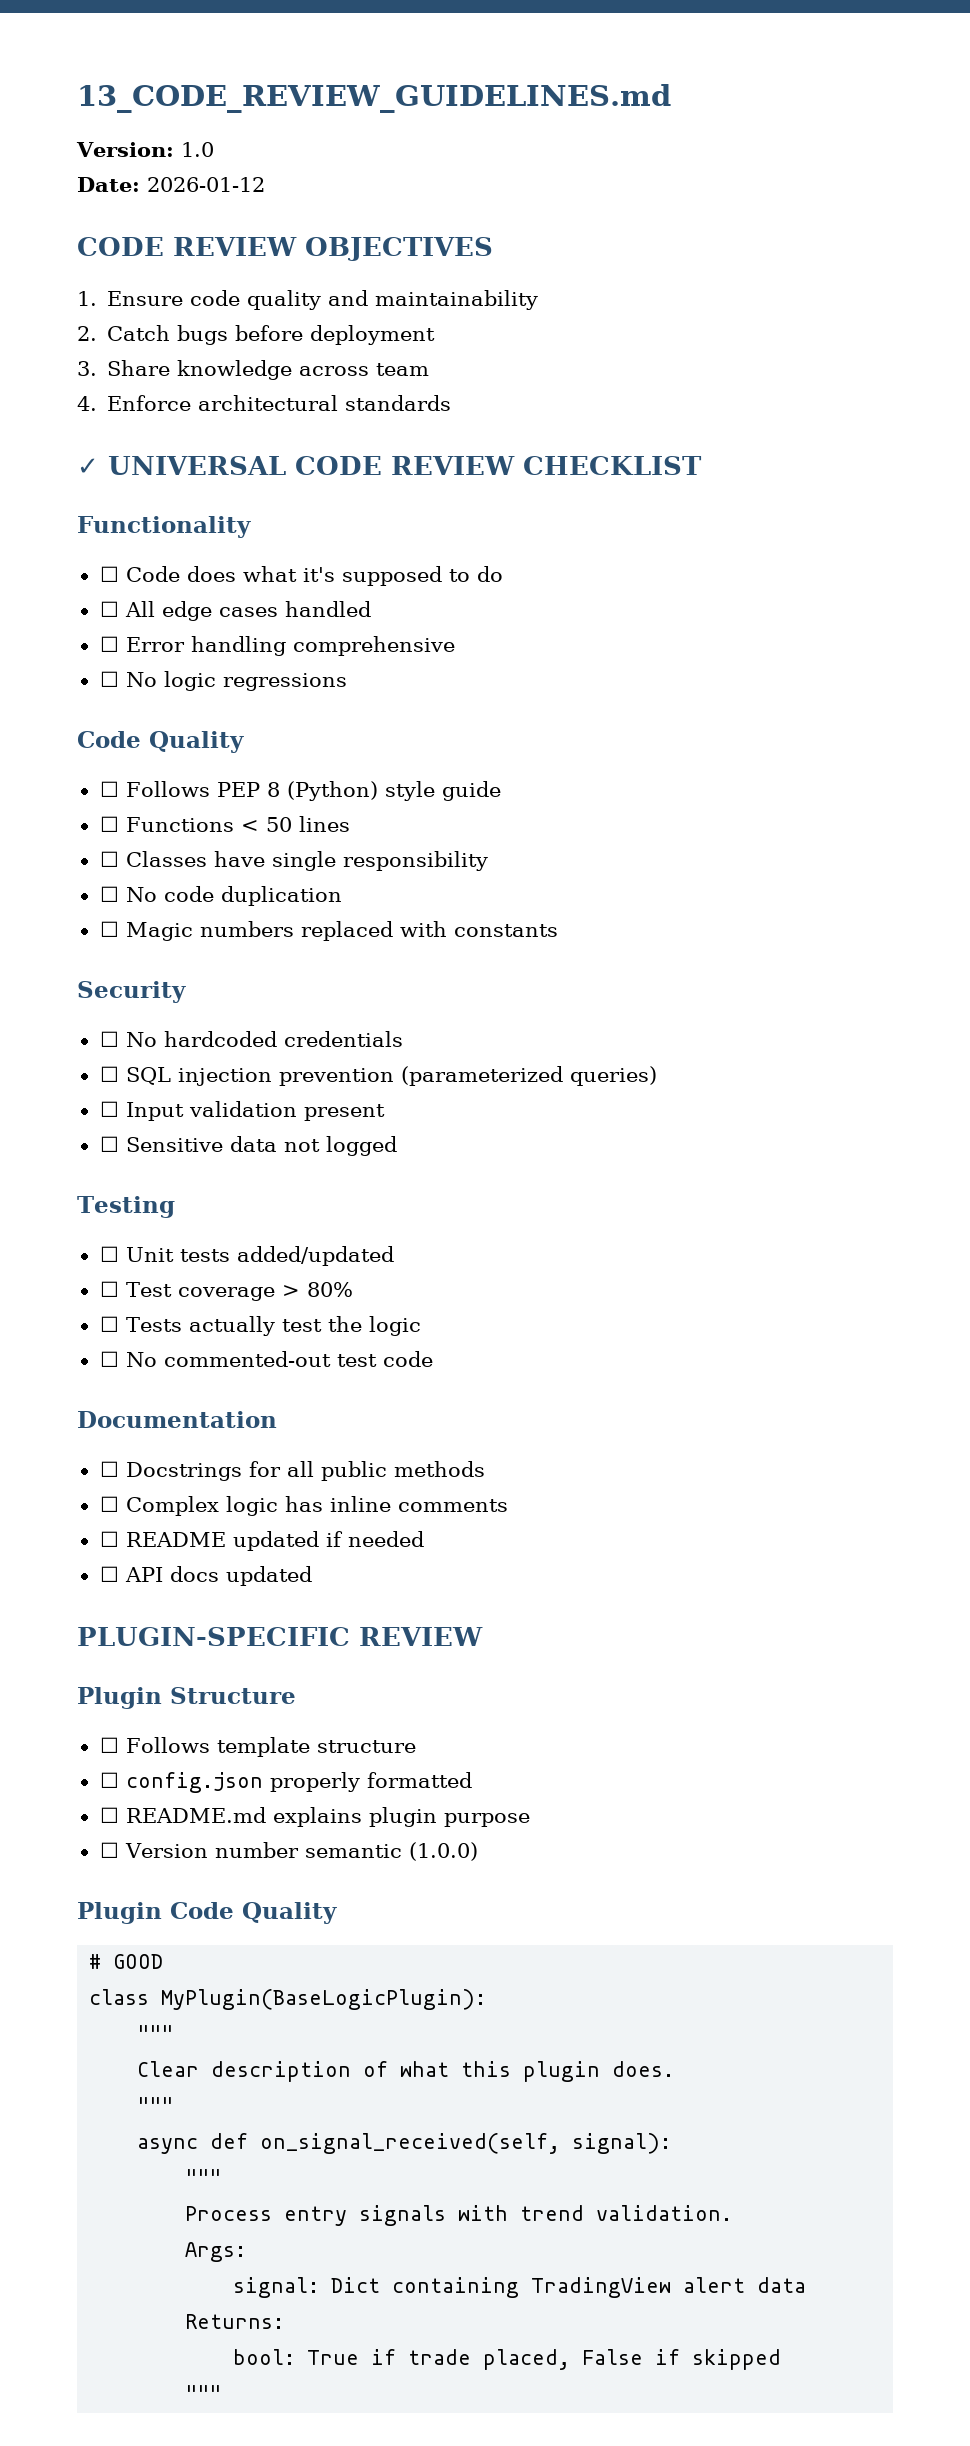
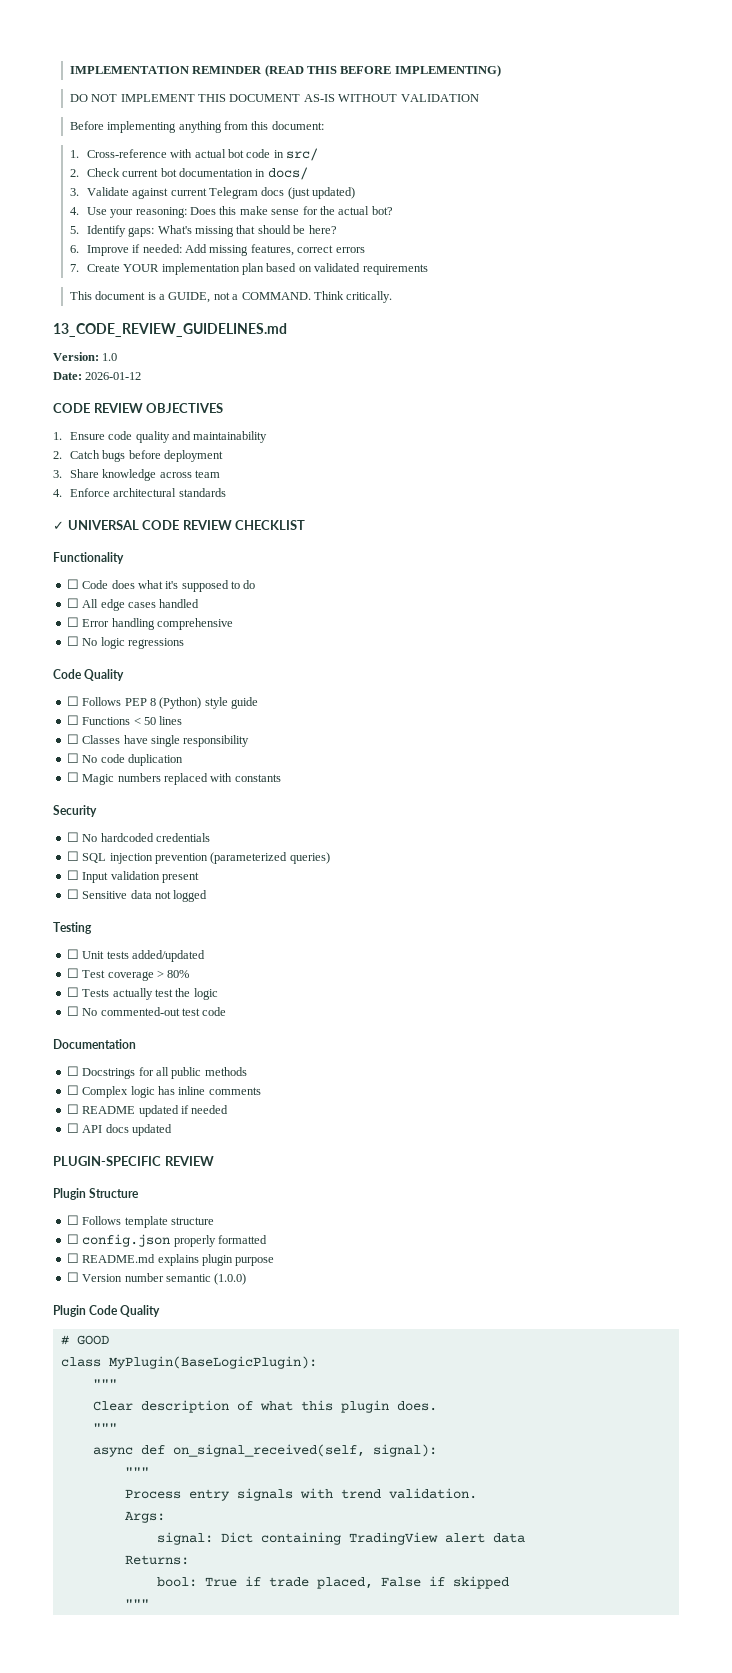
+ IMPLEMENTATION REMINDER (READ THIS BEFORE IMPLEMENTING)
+ DO NOT IMPLEMENT THIS DOCUMENT AS-IS WITHOUT VALIDATION
+ Before implementing anything from this document:
+ 1. Cross-reference with actual bot code in src/
+ 2. Check current bot documentation in docs/
+ 3. Validate against current Telegram docs (just updated)
+ 4. Use your reasoning: Does this make sense for the actual bot?
+ 5. Identify gaps: What's missing that should be here?
+ 6. Improve if needed: Add missing features, correct errors
+ 7. Create YOUR implementation plan based on validated requirements
+ This document is a GUIDE, not a COMMAND. Think critically.

